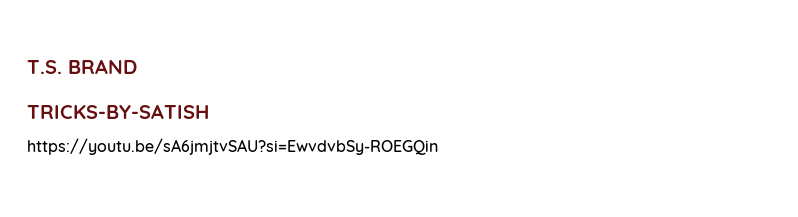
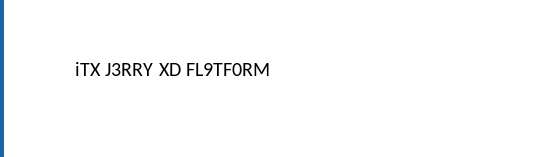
- T.S. BRAND
- TRICKS-BY-SATISH
- https://youtu.be/sA6jmjtvSAU?si=EwvdvbSy-ROEGQin
+ iTX J3RRY XD FL9TF0RM

